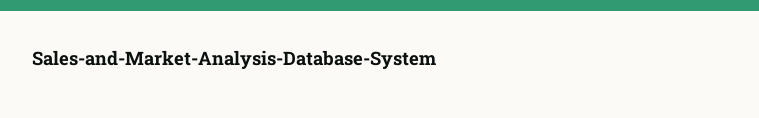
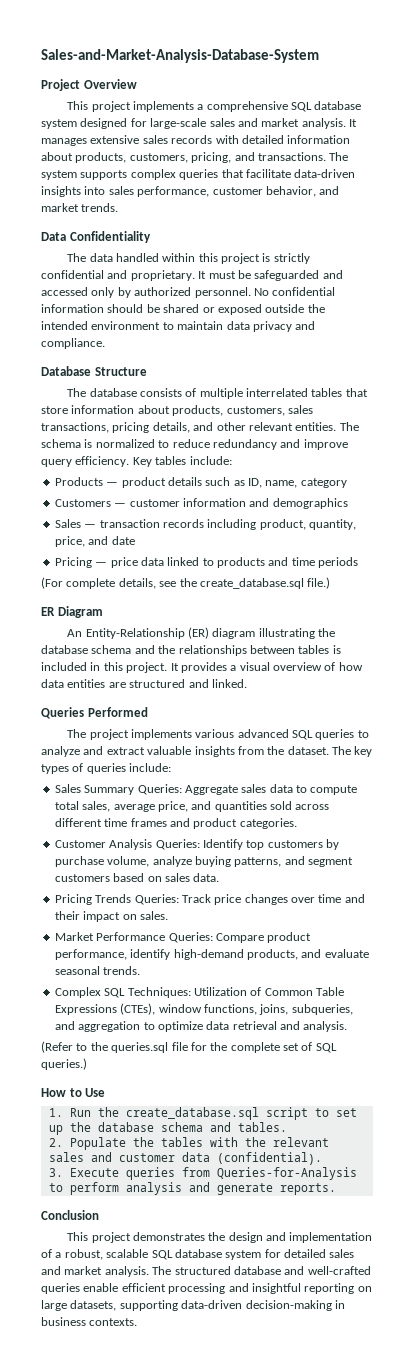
+ Project Overview
+ This project implements a comprehensive SQL database system designed for large-scale sales and market analysis. It manages extensive sales records with detailed information about products, customers, pricing, and transactions. The system supports complex queries that facilitate data-driven insights into sales performance, customer behavior, and market trends.
+ Data Confidentiality
+ The data handled within this project is strictly confidential and proprietary. It must be safeguarded and accessed only by authorized personnel. No confidential information should be shared or exposed outside the intended environment to maintain data privacy and compliance.
+ Database Structure
+ The database consists of multiple interrelated tables that store information about products, customers, sales transactions, pricing details, and other relevant entities. The schema is normalized to reduce redundancy and improve query efficiency. Key tables include:
+ Products — product details such as ID, name, category
+ Customers — customer information and demographics
+ Sales — transaction records including product, quantity, price, and date
+ Pricing — price data linked to products and time periods
+ (For complete details, see the create_database.sql file.)
+ ER Diagram
+ An Entity-Relationship (ER) diagram illustrating the database schema and the relationships between tables is included in this project. It provides a visual overview of how data entities are structured and linked.
+ Queries Performed
+ The project implements various advanced SQL queries to analyze and extract valuable insights from the dataset. The key types of queries include:
+ Sales Summary Queries: Aggregate sales data to compute total sales, average price, and quantities sold across different time frames and product categories.
+ Customer Analysis Queries: Identify top customers by purchase volume, analyze buying patterns, and segment customers based on sales data.
+ Pricing Trends Queries: Track price changes over time and their impact on sales.
+ Market Performance Queries: Compare product performance, identify high-demand products, and evaluate seasonal trends.
+ Complex SQL Techniques: Utilization of Common Table Expressions (CTEs), window functions, joins, subqueries, and aggregation to optimize data retrieval and analysis.
+ (Refer to the queries.sql file for the complete set of SQL queries.)
+ How to Use
+ 1. Run the create_database.sql script to set up the database schema and tables.
+ 2. Populate the tables with the relevant sales and customer data (confidential).
+ 3. Execute queries from Queries-for-Analysis to perform analysis and generate reports.
+ Conclusion
+ This project demonstrates the design and implementation of a robust, scalable SQL database system for detailed sales and market analysis. The structured database and well-crafted queries enable efficient processing and insightful reporting on large datasets, supporting data-driven decision-making in business contexts.

